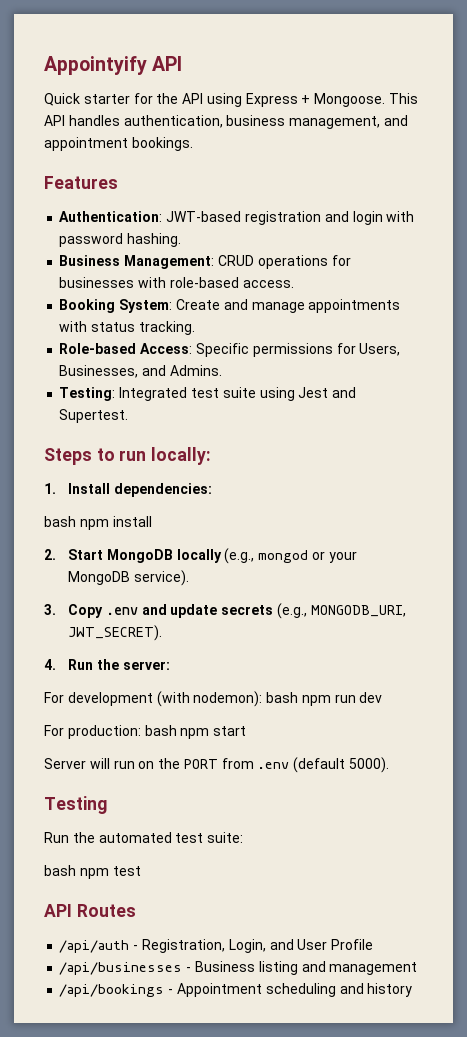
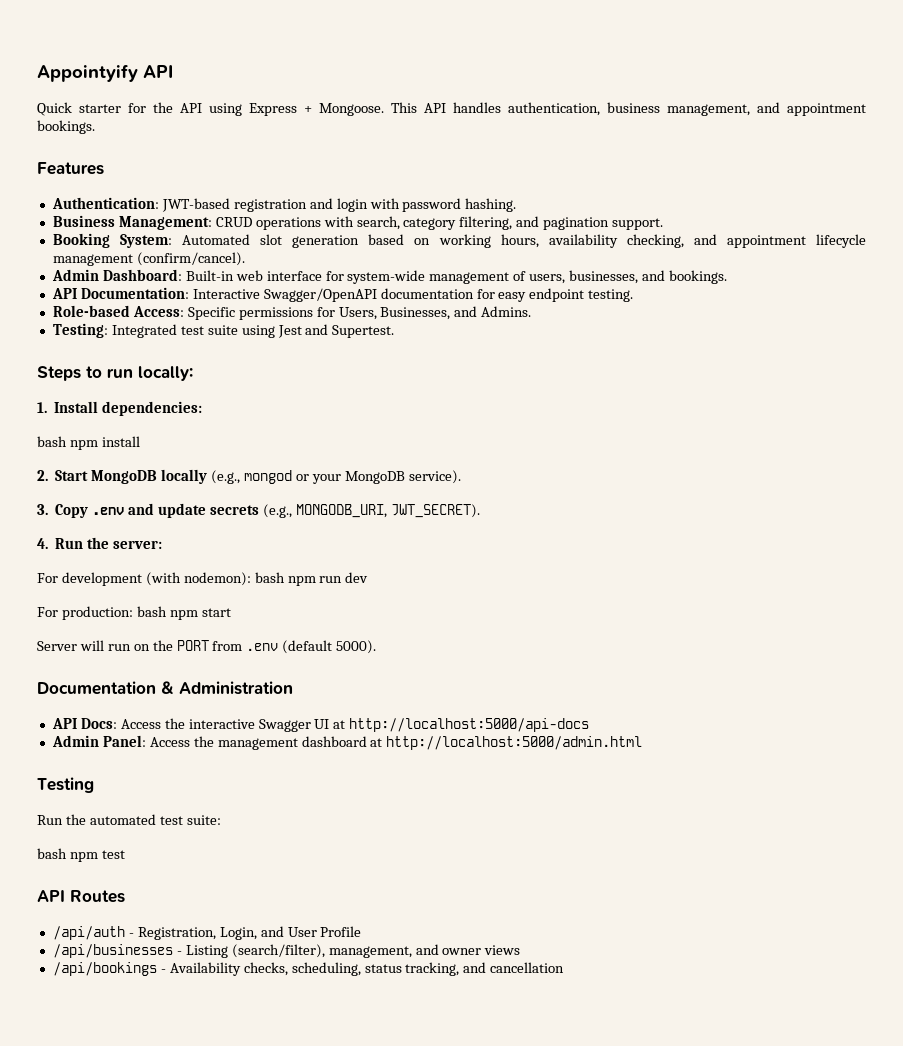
- Business Management: CRUD operations for businesses with role-based access.
- Booking System: Create and manage appointments with status tracking.
+ Business Management: CRUD operations with search, category filtering, and pagination support.
+ Booking System: Automated slot generation based on working hours, availability checking, and appointment lifecycle management (confirm/cancel).
+ Admin Dashboard: Built-in web interface for system-wide management of users, businesses, and bookings.
+ API Documentation: Interactive Swagger/OpenAPI documentation for easy endpoint testing.
+ Documentation & Administration
+ API Docs: Access the interactive Swagger UI at http://localhost:5000/api-docs
+ Admin Panel: Access the management dashboard at http://localhost:5000/admin.html
- /api/businesses - Business listing and management
- /api/bookings - Appointment scheduling and history
+ /api/businesses - Listing (search/filter), management, and owner views
+ /api/bookings - Availability checks, scheduling, status tracking, and cancellation

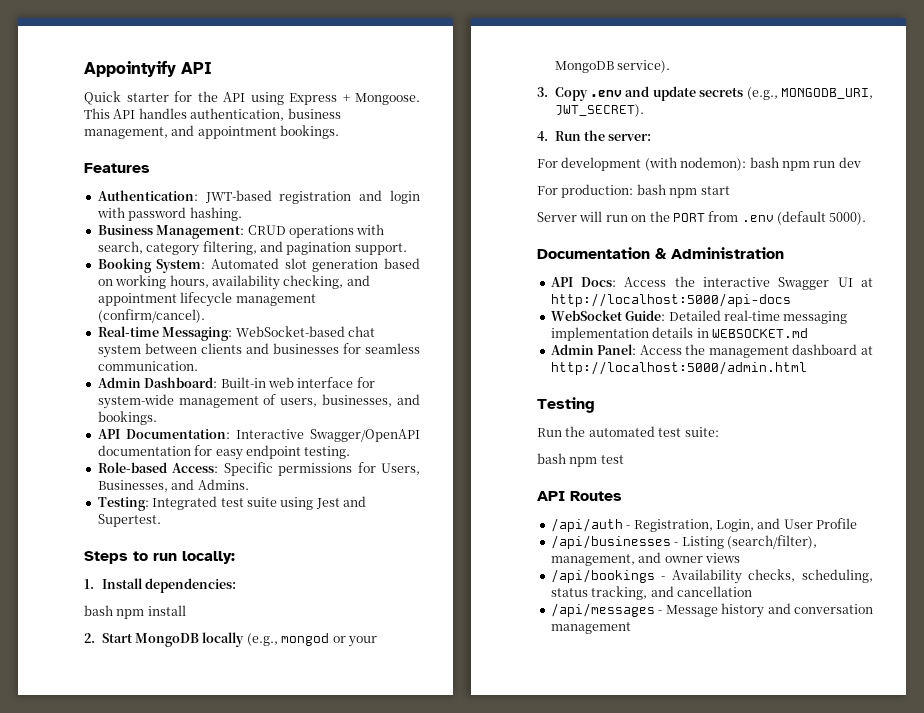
+ Real-time Messaging: WebSocket-based chat system between clients and businesses for seamless communication.
+ WebSocket Guide: Detailed real-time messaging implementation details in WEBSOCKET.md
+ /api/messages - Message history and conversation management

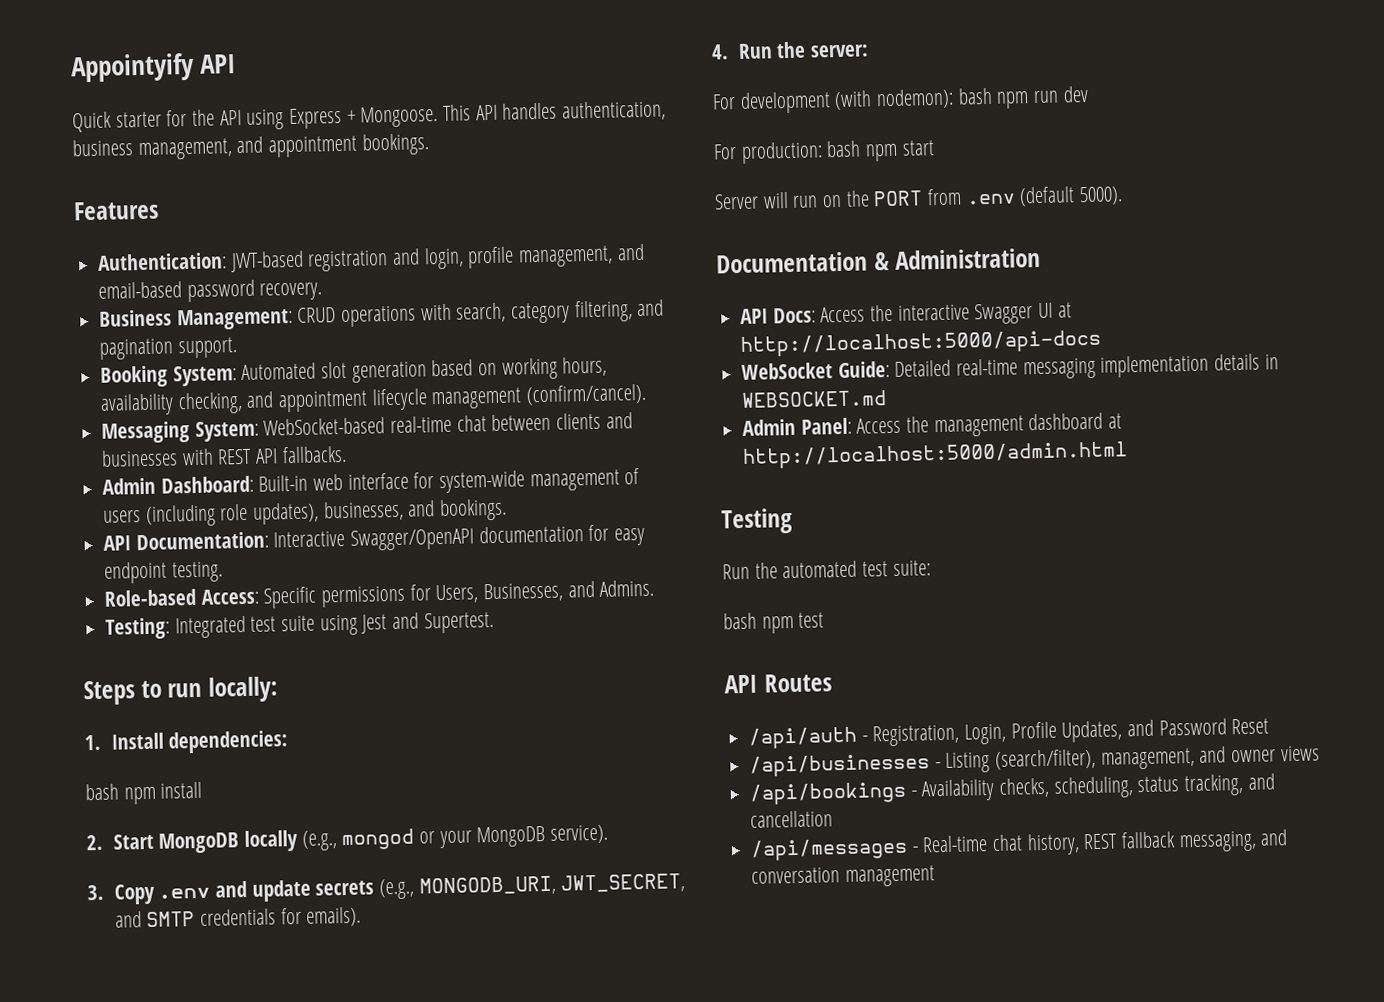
- Authentication: JWT-based registration and login with password hashing.
+ Authentication: JWT-based registration and login, profile management, and email-based password recovery.
- Real-time Messaging: WebSocket-based chat system between clients and businesses for seamless communication.
+ Messaging System: WebSocket-based real-time chat between clients and businesses with REST API fallbacks.
- Admin Dashboard: Built-in web interface for system-wide management of users, businesses, and bookings.
+ Admin Dashboard: Built-in web interface for system-wide management of users (including role updates), businesses, and bookings.
- 3. Copy .env and update secrets (e.g., MONGODB_URI, JWT_SECRET).
+ 3. Copy .env and update secrets (e.g., MONGODB_URI, JWT_SECRET, and SMTP credentials for emails).
- /api/auth - Registration, Login, and User Profile
+ /api/auth - Registration, Login, Profile Updates, and Password Reset
- /api/messages - Message history and conversation management
+ /api/messages - Real-time chat history, REST fallback messaging, and conversation management

